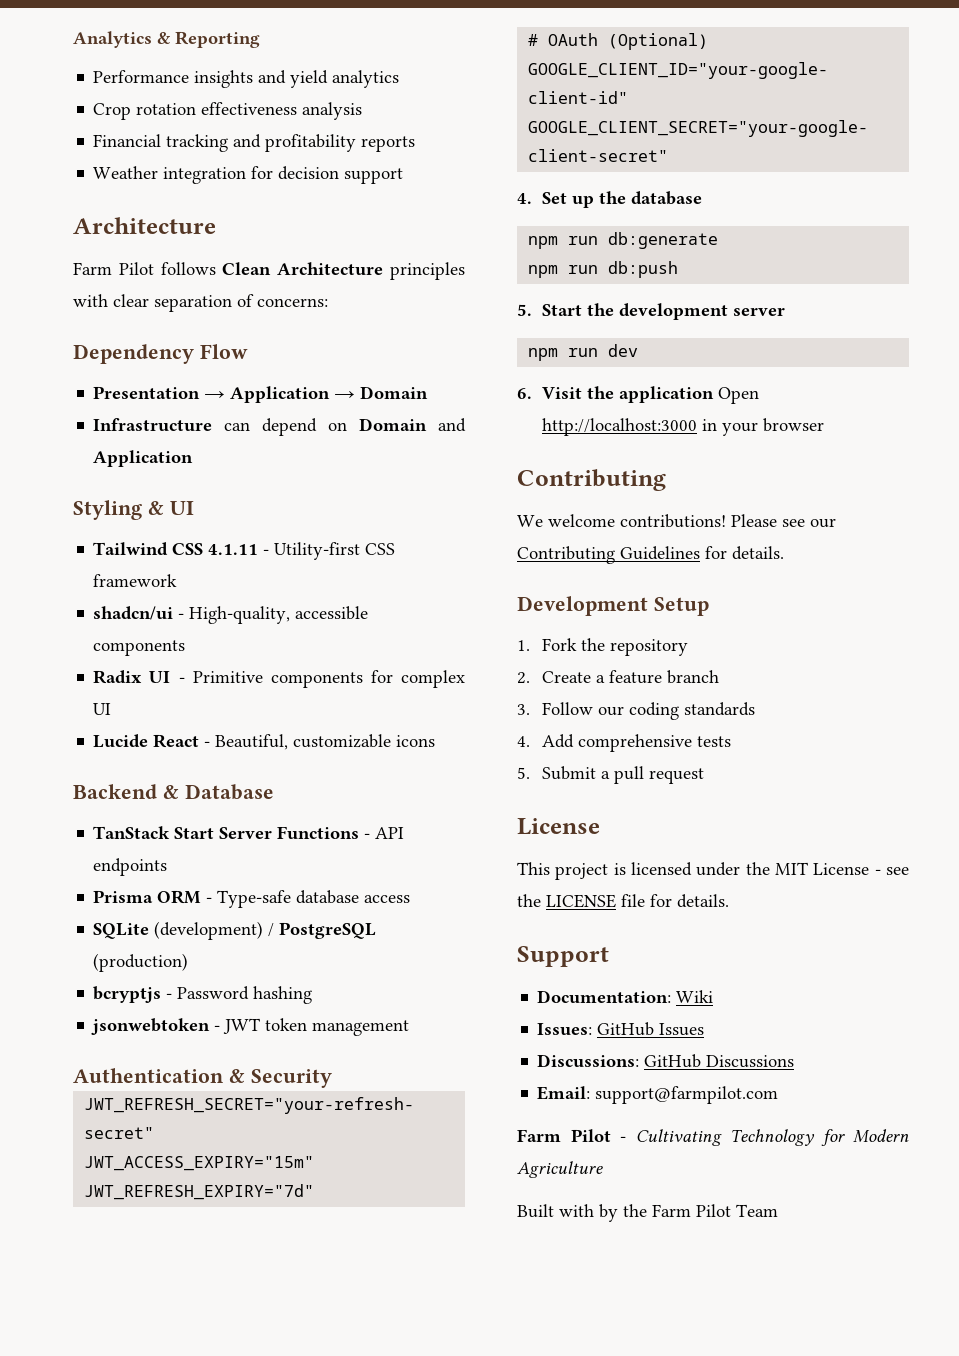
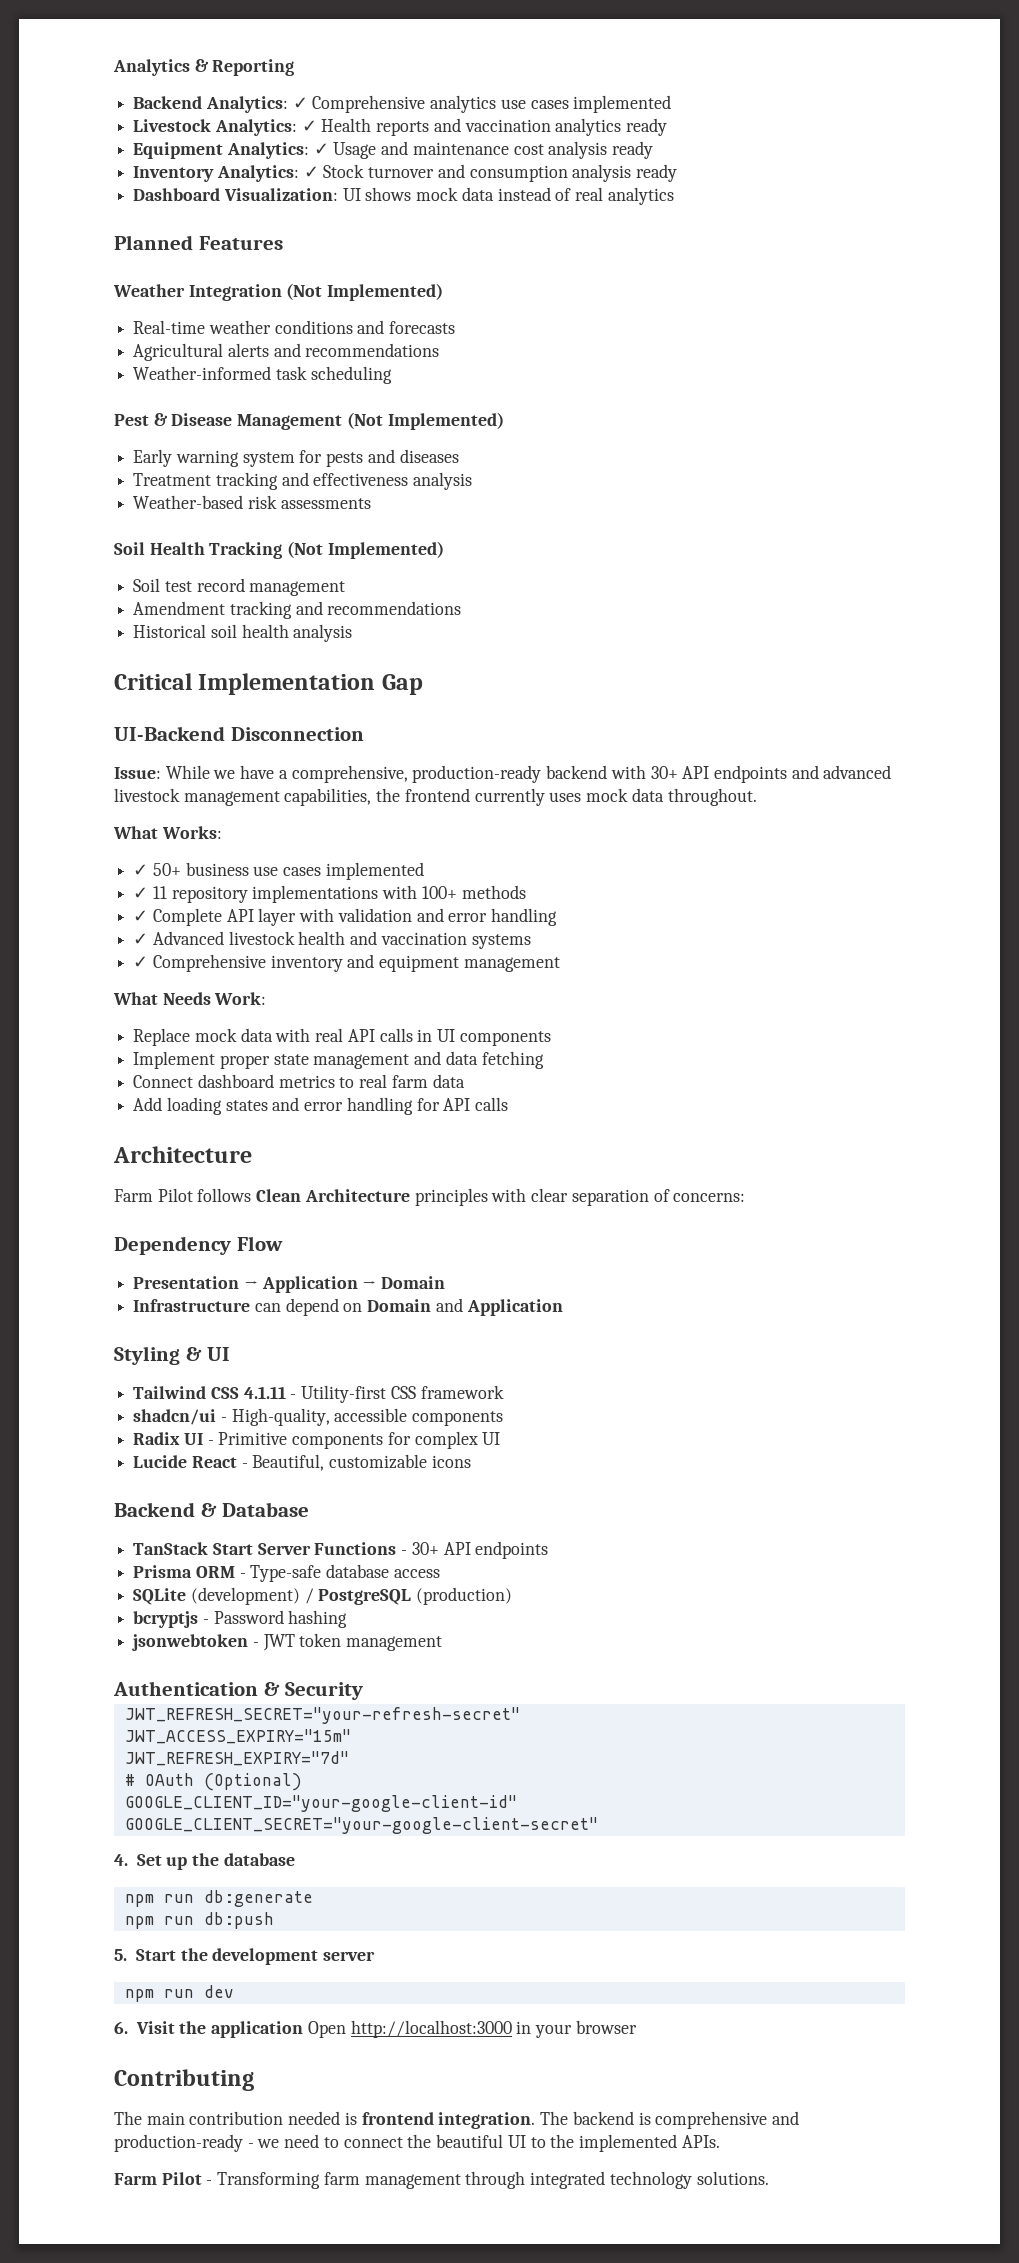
- Performance insights and yield analytics
- Crop rotation effectiveness analysis
- Financial tracking and profitability reports
- Weather integration for decision support
+ Backend Analytics: ✓ Comprehensive analytics use cases implemented
+ Livestock Analytics: ✓ Health reports and vaccination analytics ready
+ Equipment Analytics: ✓ Usage and maintenance cost analysis ready
+ Inventory Analytics: ✓ Stock turnover and consumption analysis ready
+ Dashboard Visualization: UI shows mock data instead of real analytics
+ Planned Features
+ Weather Integration (Not Implemented)
+ Real-time weather conditions and forecasts
+ Agricultural alerts and recommendations
+ Weather-informed task scheduling
+ Pest & Disease Management (Not Implemented)
+ Early warning system for pests and diseases
+ Treatment tracking and effectiveness analysis
+ Weather-based risk assessments
+ Soil Health Tracking (Not Implemented)
+ Soil test record management
+ Amendment tracking and recommendations
+ Historical soil health analysis
+ Critical Implementation Gap
+ UI-Backend Disconnection
+ Issue: While we have a comprehensive, production-ready backend with 30+ API endpoints and advanced livestock management capabilities, the frontend currently uses mock data throughout.
+ What Works:
+ ✓ 50+ business use cases implemented
+ ✓ 11 repository implementations with 100+ methods
+ ✓ Complete API layer with validation and error handling
+ ✓ Advanced livestock health and vaccination systems
+ ✓ Comprehensive inventory and equipment management
+ What Needs Work:
+ Replace mock data with real API calls in UI components
+ Implement proper state management and data fetching
+ Connect dashboard metrics to real farm data
+ Add loading states and error handling for API calls
- TanStack Start Server Functions - API endpoints
+ TanStack Start Server Functions - 30+ API endpoints
- We welcome contributions! Please see our Contributing Guidelines for details.
- Development Setup
- 1. Fork the repository
- 2. Create a feature branch
- 3. Follow our coding standards
- 4. Add comprehensive tests
- 5. Submit a pull request
- License
- This project is licensed under the MIT License - see the LICENSE file for details.
- Support
- Documentation: Wiki
- Issues: GitHub Issues
- Discussions: GitHub Discussions
- Email: support@farmpilot.com
- Farm Pilot - Cultivating Technology for Modern Agriculture
- Built with by the Farm Pilot Team
+ The main contribution needed is frontend integration. The backend is comprehensive and production-ready - we need to connect the beautiful UI to the implemented APIs.
+ Farm Pilot - Transforming farm management through integrated technology solutions.

